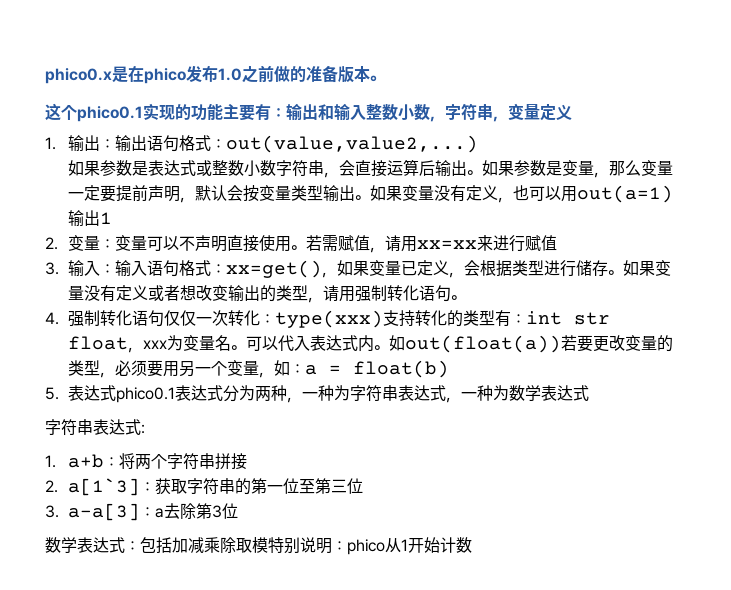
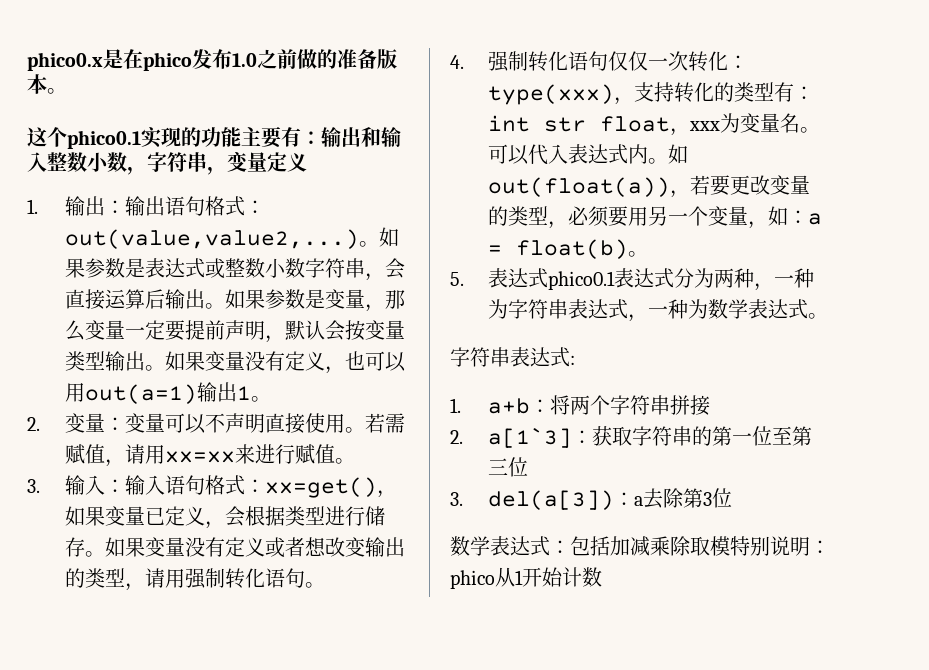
- 1.输出：输出语句格式：out(value,value2,...)
- 如果参数是表达式或整数小数字符串，会直接运算后输出。
+ 1.输出：输出语句格式：out(value,value2,...)。如果参数是表达式或整数小数字符串，会直接运算后输出。
- 如果变量没有定义，也可以用out(a=1)输出1
+ 如果变量没有定义，也可以用out(a=1)输出1。
- 若需赋值，请用xx=xx来进行赋值
+ 若需赋值，请用xx=xx来进行赋值。
- 4.强制转化语句仅仅一次转化：type(xxx)支持转化的类型有：int str float，xxx为变量名。
+ 4.强制转化语句仅仅一次转化：type(xxx)，支持转化的类型有：int str float，xxx为变量名。
- 如out(float(a))若要更改变量的类型，必须要用另一个变量，如：a = float(b)
+ 如out(float(a))，若要更改变量的类型，必须要用另一个变量，如：a = float(b)。
- 5.表达式phico0.1表达式分为两种，一种为字符串表达式，一种为数学表达式
+ 5.表达式phico0.1表达式分为两种，一种为字符串表达式，一种为数学表达式。
- 3. a-a[3]：a去除第3位
+ 3. del(a[3])：a去除第3位

